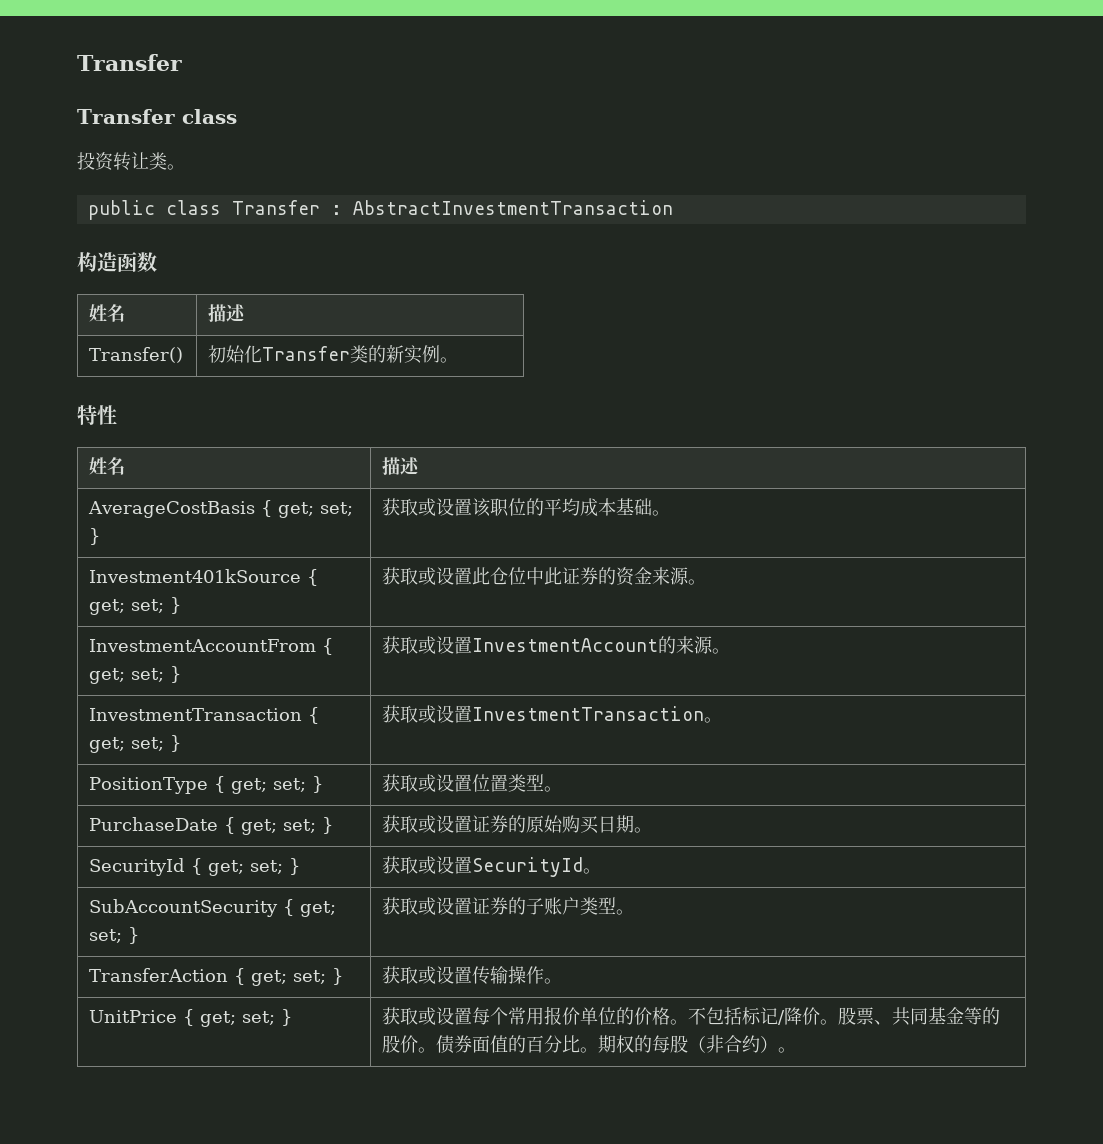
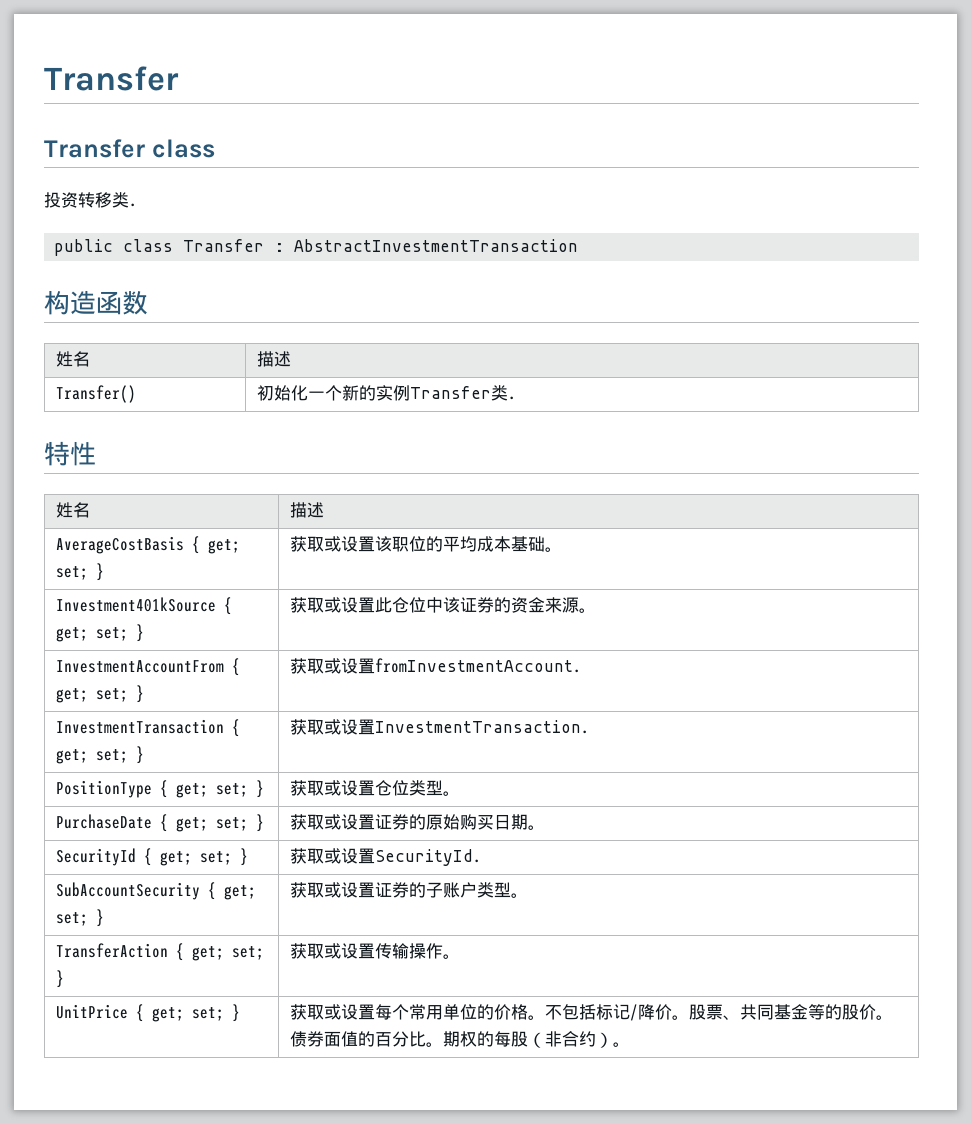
- 投资转让类。
+ 投资转移类.
- Transfer() | 初始化Transfer类的新实例。
+ Transfer() | 初始化一个新的实例Transfer类.
- Investment401kSource { get; set; } | 获取或设置此仓位中此证券的资金来源。
+ Investment401kSource { get; set; } | 获取或设置此仓位中该证券的资金来源。
- InvestmentAccountFrom { get; set; } | 获取或设置InvestmentAccount的来源。
+ InvestmentAccountFrom { get; set; } | 获取或设置fromInvestmentAccount.
- InvestmentTransaction { get; set; } | 获取或设置InvestmentTransaction。
+ InvestmentTransaction { get; set; } | 获取或设置InvestmentTransaction.
- PositionType { get; set; } | 获取或设置位置类型。
+ PositionType { get; set; } | 获取或设置仓位类型。
- SecurityId { get; set; } | 获取或设置SecurityId。
+ SecurityId { get; set; } | 获取或设置SecurityId.
- UnitPrice { get; set; } | 获取或设置每个常用报价单位的价格。不包括标记/降价。股票、共同基金等的股价。债券面值的百分比。期权的每股（非合约）。
+ UnitPrice { get; set; } | 获取或设置每个常用单位的价格。不包括标记/降价。股票、共同基金等的股价。债券面值的百分比。期权的每股（非合约）。

